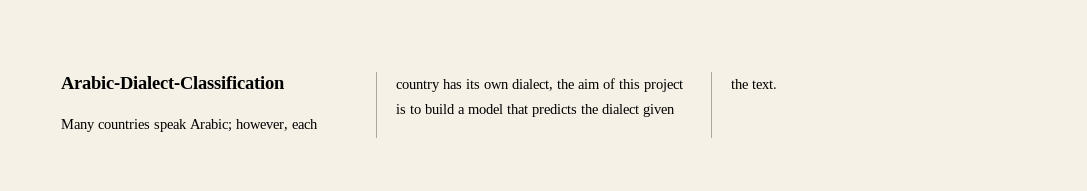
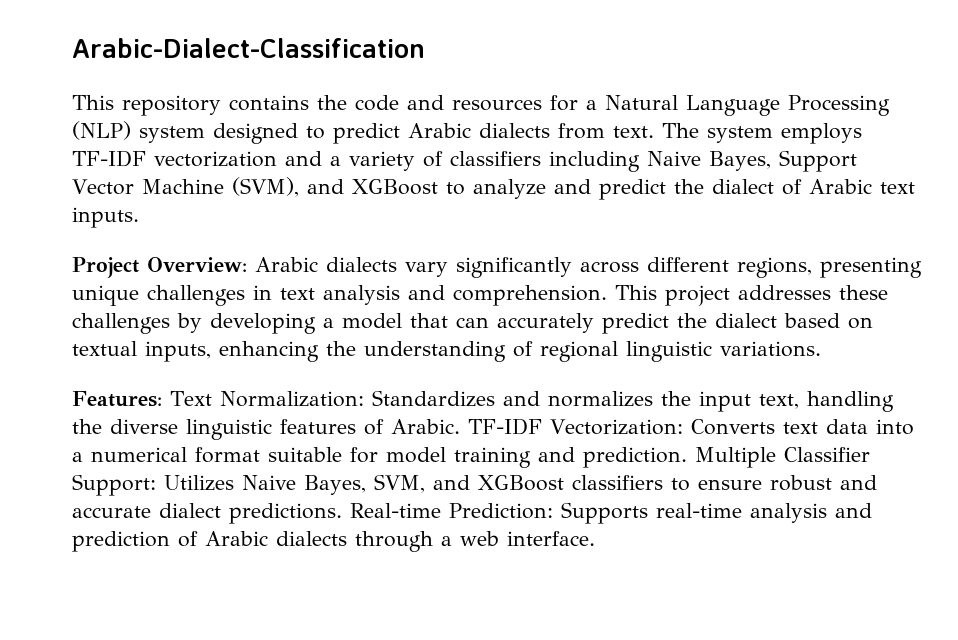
- Many countries speak Arabic; however, each country has its own dialect, the aim of this project is to build a model that predicts the dialect given the text.
+ This repository contains the code and resources for a Natural Language Processing (NLP) system designed to predict Arabic dialects from text. The system employs TF-IDF vectorization and a variety of classifiers including Naive Bayes, Support Vector Machine (SVM), and XGBoost to analyze and predict the dialect of Arabic text inputs.
+ Project Overview: Arabic dialects vary significantly across different regions, presenting unique challenges in text analysis and comprehension. This project addresses these challenges by developing a model that can accurately predict the dialect based on textual inputs, enhancing the understanding of regional linguistic variations.
+ Features: Text Normalization: Standardizes and normalizes the input text, handling the diverse linguistic features of Arabic. TF-IDF Vectorization: Converts text data into a numerical format suitable for model training and prediction. Multiple Classifier Support: Utilizes Naive Bayes, SVM, and XGBoost classifiers to ensure robust and accurate dialect predictions. Real-time Prediction: Supports real-time analysis and prediction of Arabic dialects through a web interface.

